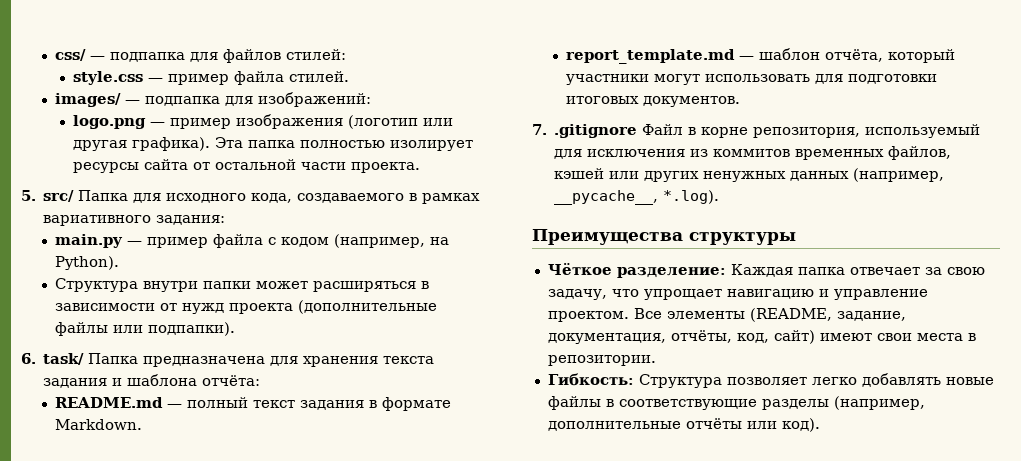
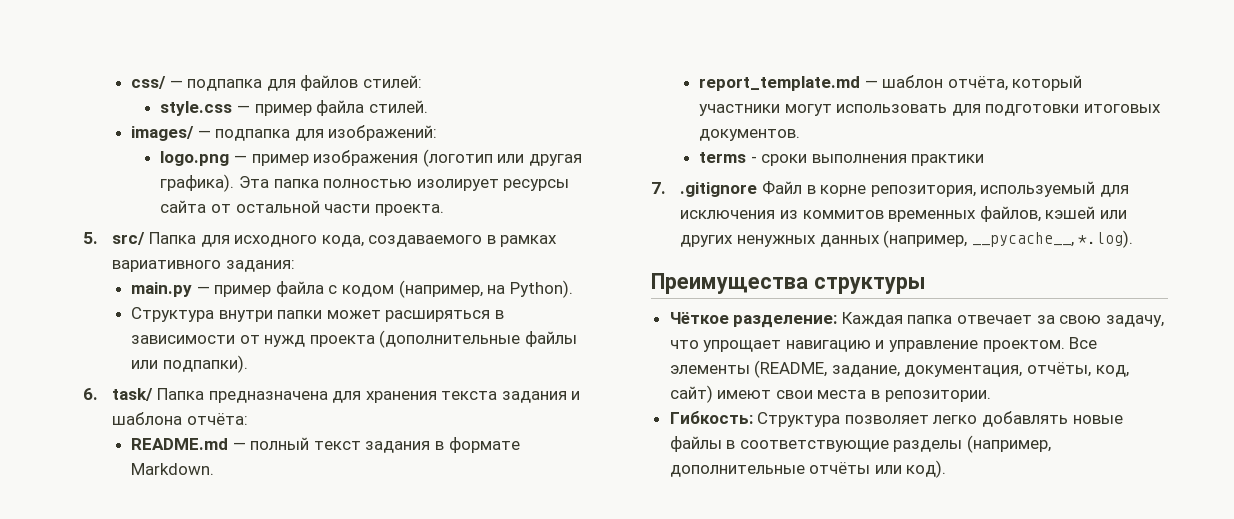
+ terms - сроки выполнения практики

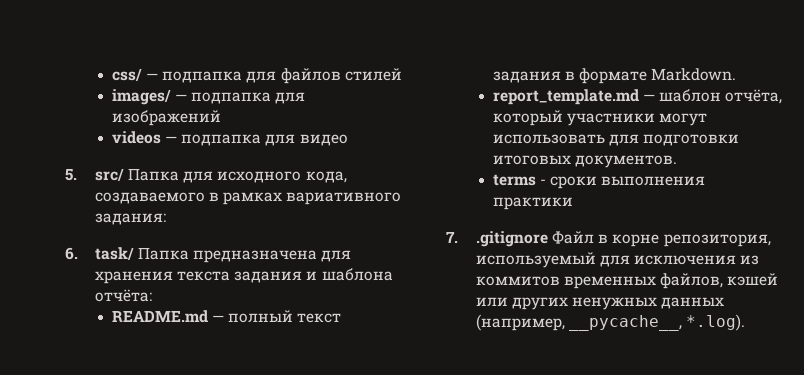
- css/ — подпапка для файлов стилей:
- style.css — пример файла стилей.
- images/ — подпапка для изображений:
- logo.png — пример изображения (логотип или другая графика). Эта папка полностью изолирует ресурсы сайта от остальной части проекта.
+ css/ — подпапка для файлов стилей
+ images/ — подпапка для изображений
+ videos — подпапка для видео
- main.py — пример файла с кодом (например, на Python).
- Структура внутри папки может расширяться в зависимости от нужд проекта (дополнительные файлы или подпапки).
- Преимущества структуры
- Чёткое разделение: Каждая папка отвечает за свою задачу, что упрощает навигацию и управление проектом. Все элементы (README, задание, документация, отчёты, код, сайт) имеют свои места в репозитории.
- Гибкость: Структура позволяет легко добавлять новые файлы в соответствующие разделы (например, дополнительные отчёты или код).

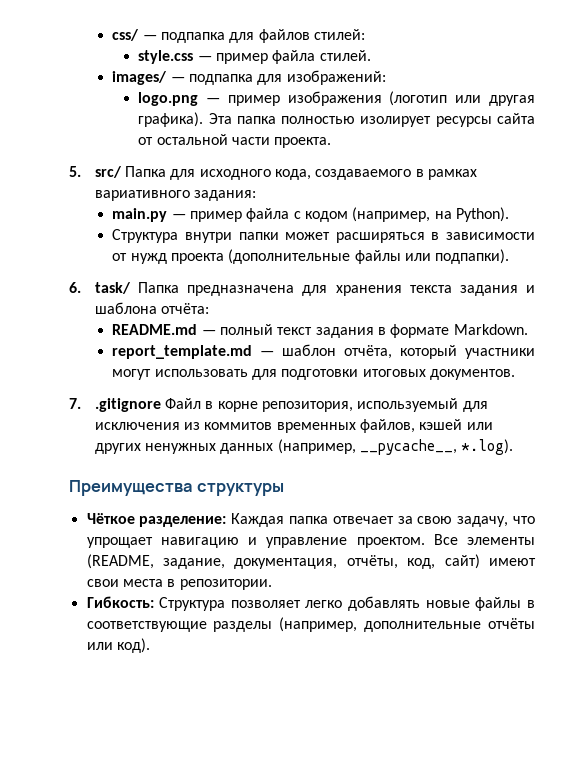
- css/ — подпапка для файлов стилей
- images/ — подпапка для изображений
- videos — подпапка для видео
+ css/ — подпапка для файлов стилей:
+ style.css — пример файла стилей.
+ images/ — подпапка для изображений:
+ logo.png — пример изображения (логотип или другая графика). Эта папка полностью изолирует ресурсы сайта от остальной части проекта.
+ main.py — пример файла с кодом (например, на Python).
+ Структура внутри папки может расширяться в зависимости от нужд проекта (дополнительные файлы или подпапки).
- terms - сроки выполнения практики
+ Преимущества структуры
+ Чёткое разделение: Каждая папка отвечает за свою задачу, что упрощает навигацию и управление проектом. Все элементы (README, задание, документация, отчёты, код, сайт) имеют свои места в репозитории.
+ Гибкость: Структура позволяет легко добавлять новые файлы в соответствующие разделы (например, дополнительные отчёты или код).

